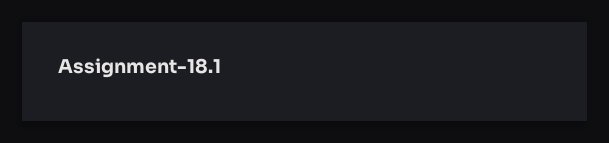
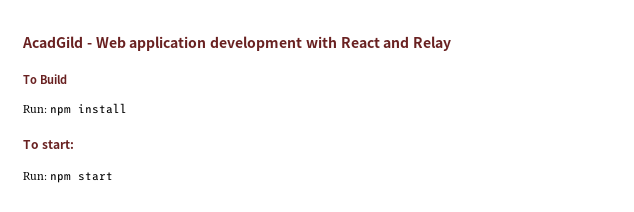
- Assignment-18.1
+ AcadGild - Web application development with React and Relay
+ To Build
+ Run: npm install
+ To start:
+ Run: npm start

